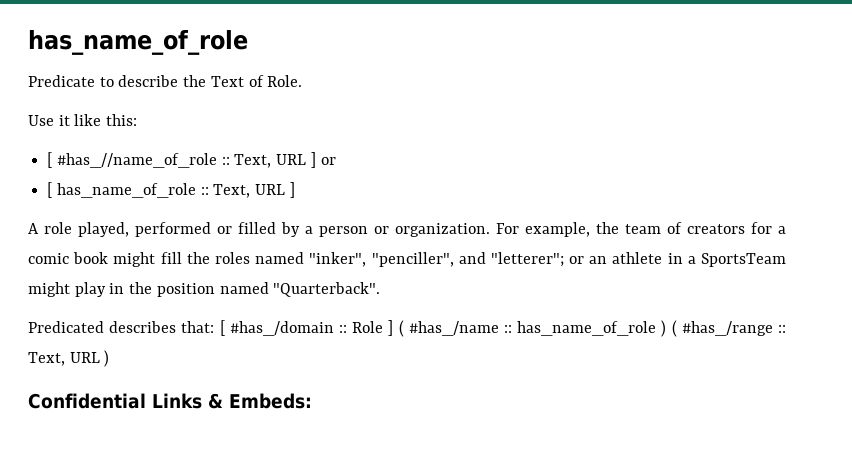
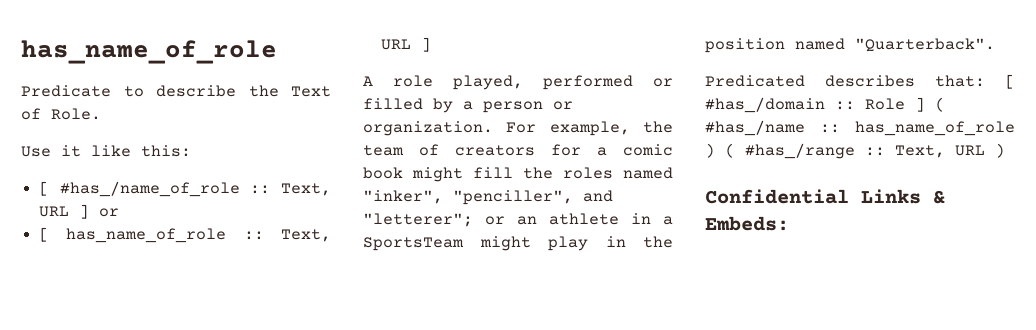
- [ #has_//name_of_role :: Text, URL ] or
+ [ #has_/name_of_role :: Text, URL ] or

